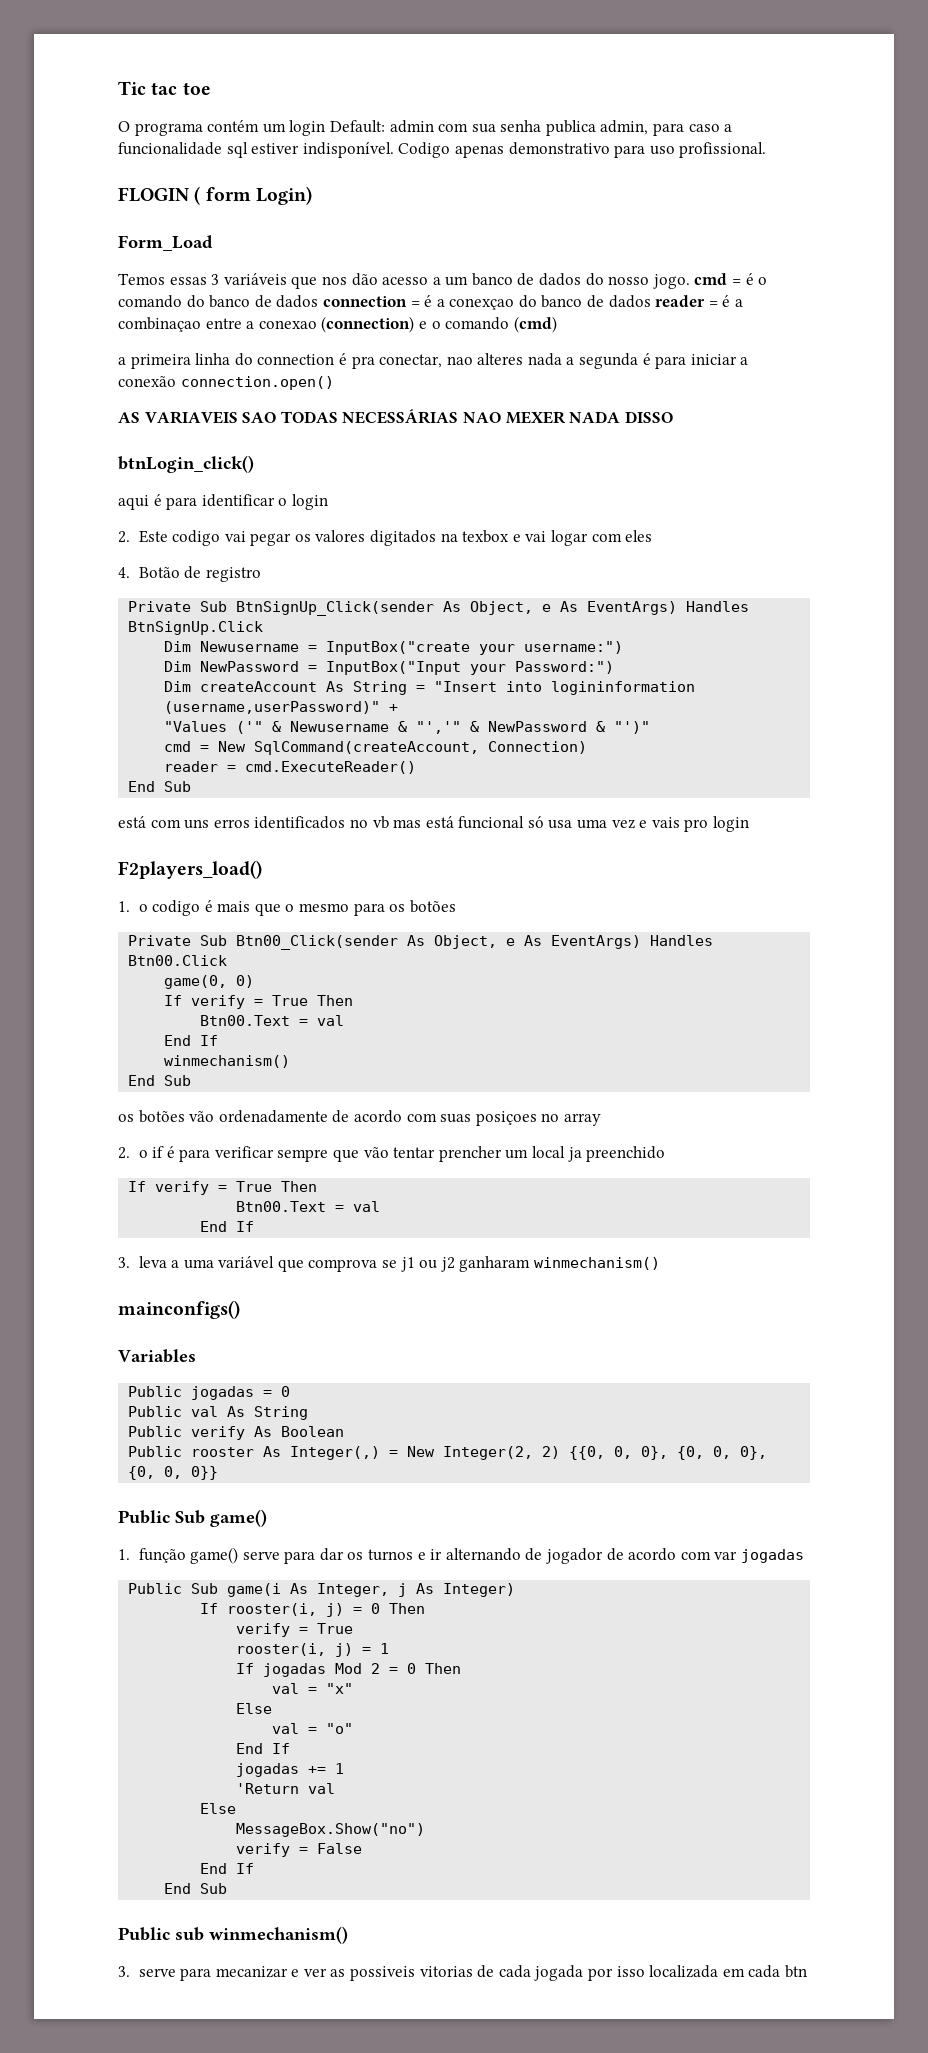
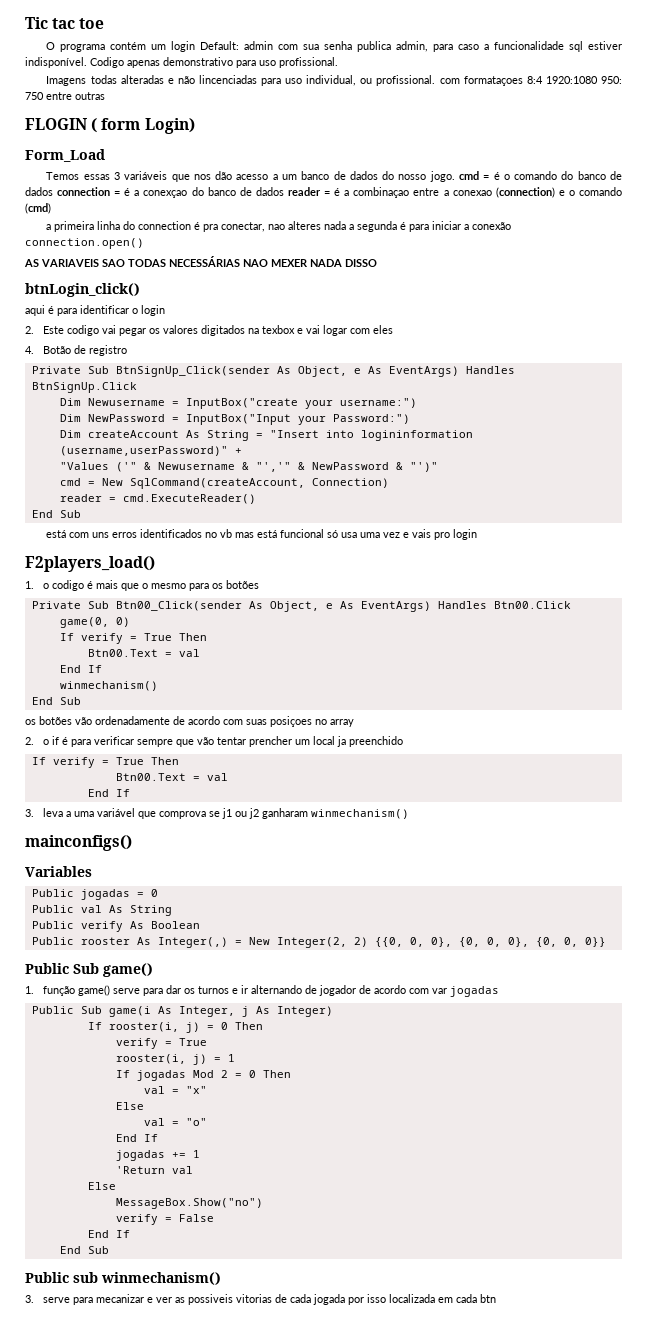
+ Imagens todas alteradas e não lincenciadas para uso individual, ou profissional. com formataçoes 8:4 1920:1080 950: 750 entre outras

